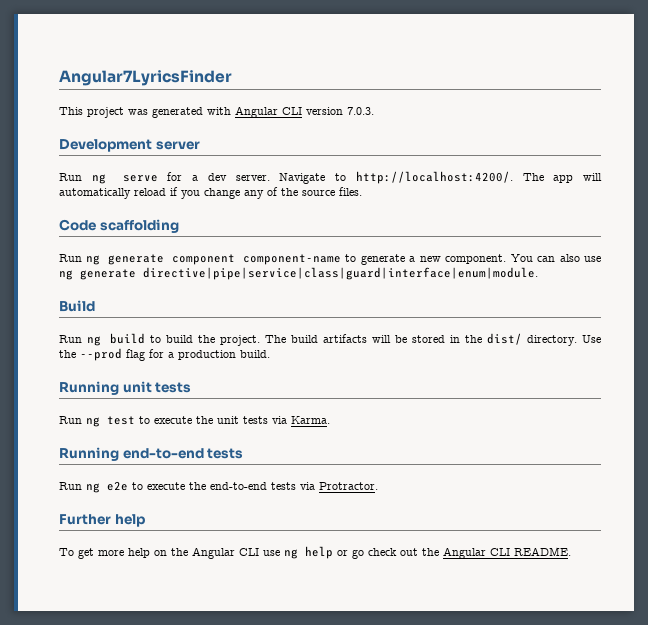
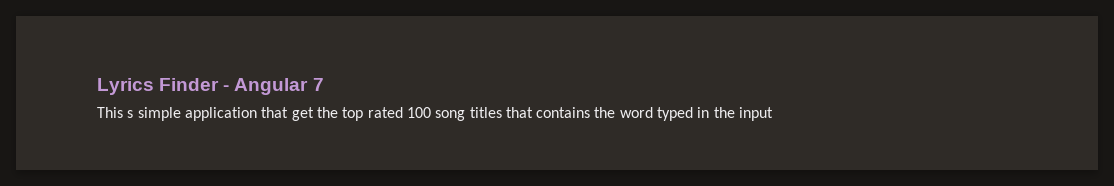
- Angular7LyricsFinder
- This project was generated with Angular CLI version 7.0.3.
- Development server
- Run ng serve for a dev server. Navigate to http://localhost:4200/. The app will automatically reload if you change any of the source files.
- Code scaffolding
- Run ng generate component component-name to generate a new component. You can also use ng generate directive|pipe|service|class|guard|interface|enum|module.
- Build
- Run ng build to build the project. The build artifacts will be stored in the dist/ directory. Use the --prod flag for a production build.
- Running unit tests
- Run ng test to execute the unit tests via Karma.
- Running end-to-end tests
- Run ng e2e to execute the end-to-end tests via Protractor.
- Further help
- To get more help on the Angular CLI use ng help or go check out the Angular CLI README.
+ Lyrics Finder - Angular 7
+ This s simple application that get the top rated 100 song titles that contains the word typed in the input

